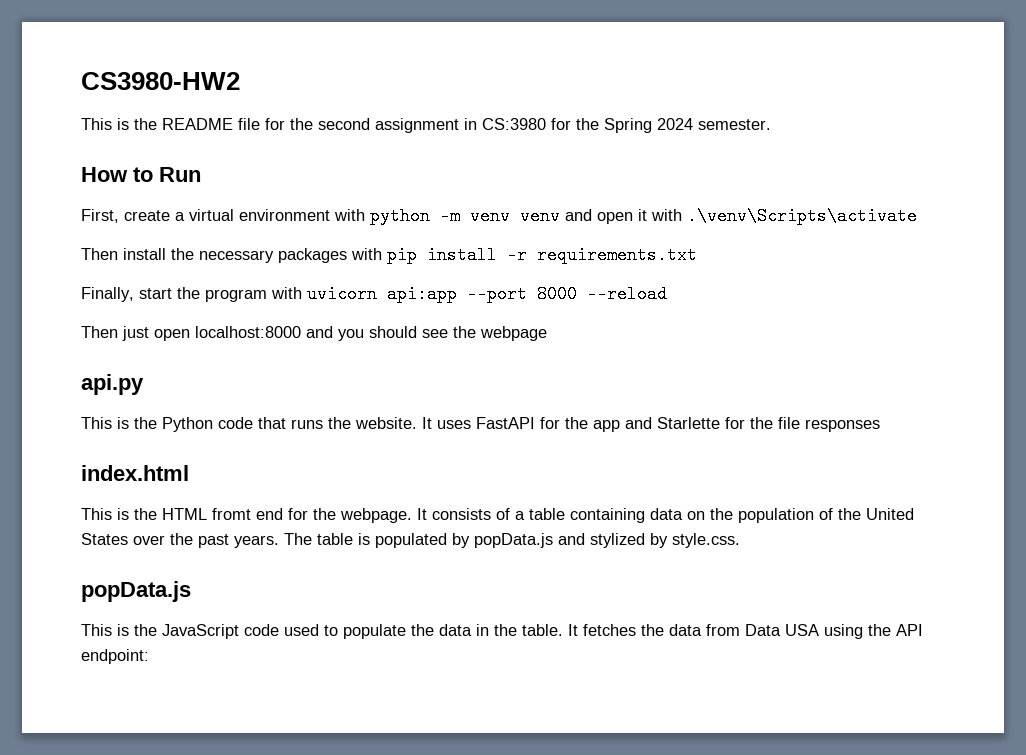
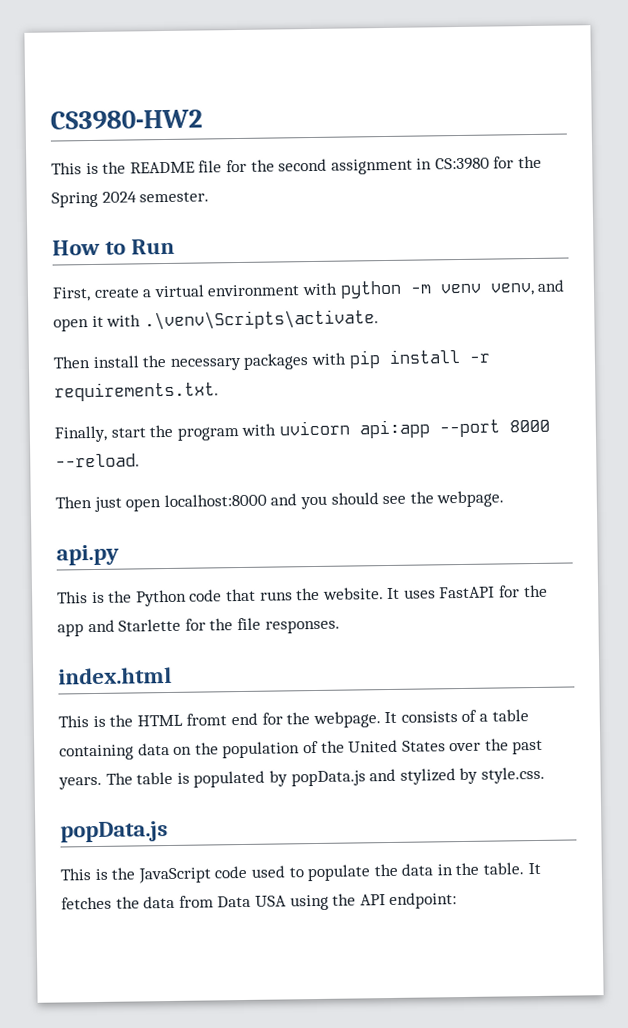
- First, create a virtual environment with python -m venv venv and open it with .\venv\Scripts\activate
+ First, create a virtual environment with python -m venv venv, and open it with .\venv\Scripts\activate.
- Then install the necessary packages with pip install -r requirements.txt
+ Then install the necessary packages with pip install -r requirements.txt.
- Finally, start the program with uvicorn api:app --port 8000 --reload
+ Finally, start the program with uvicorn api:app --port 8000 --reload.
- Then just open localhost:8000 and you should see the webpage
+ Then just open localhost:8000 and you should see the webpage.
- It uses FastAPI for the app and Starlette for the file responses
+ It uses FastAPI for the app and Starlette for the file responses.

